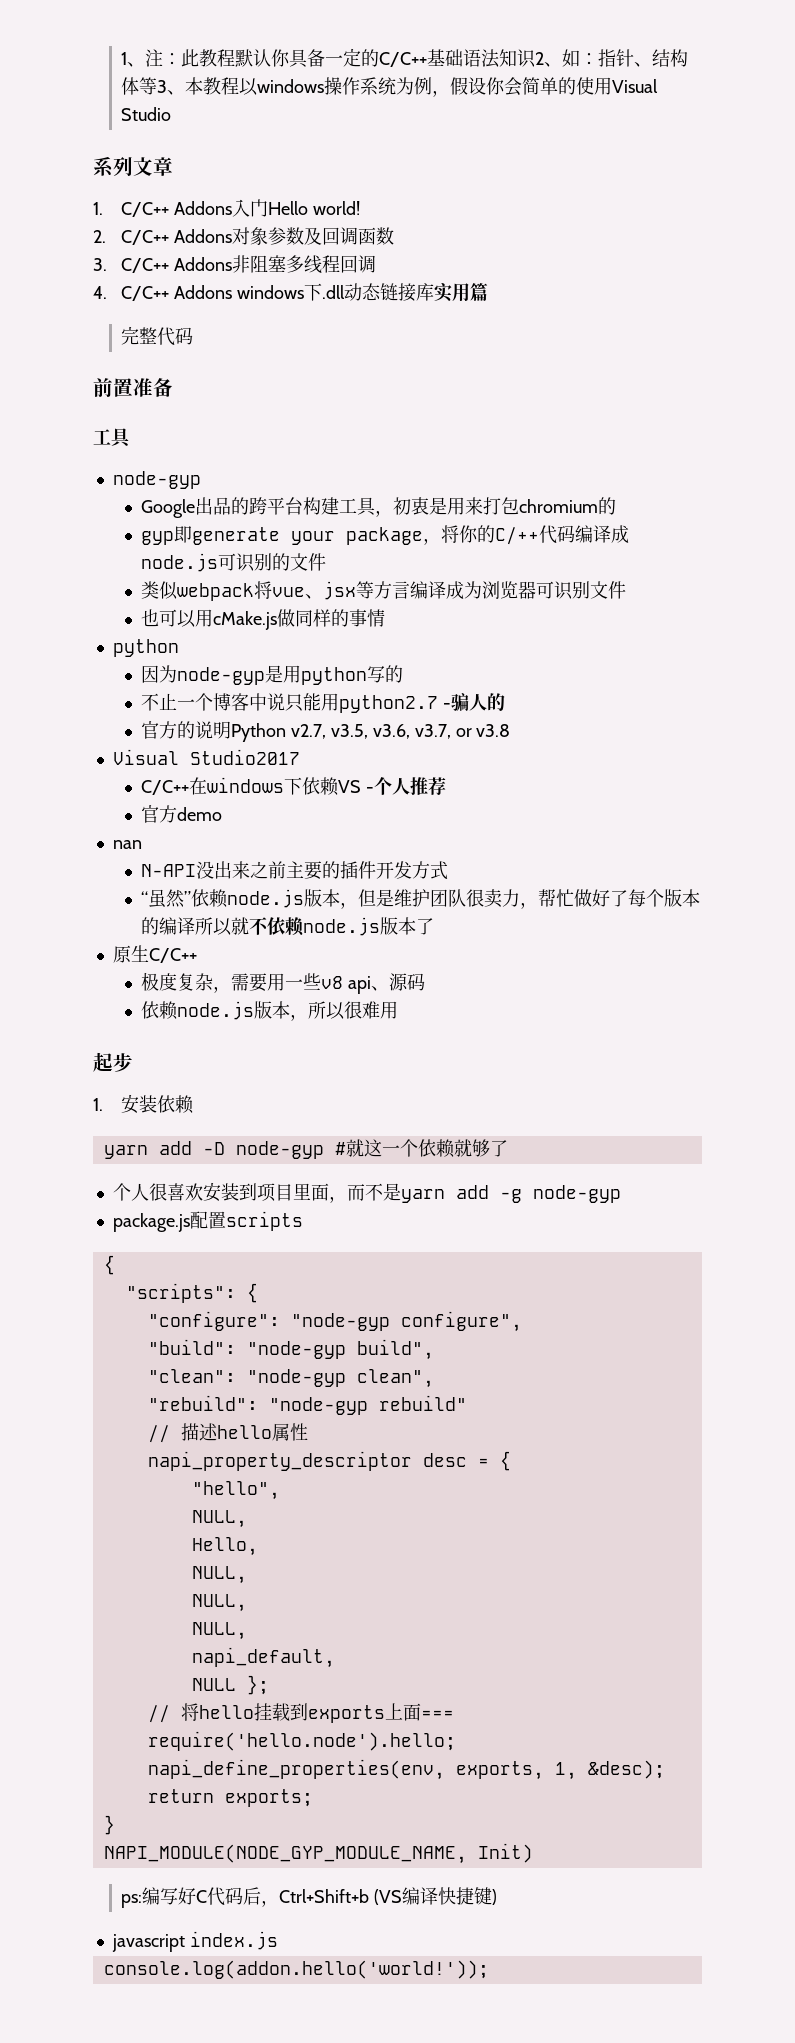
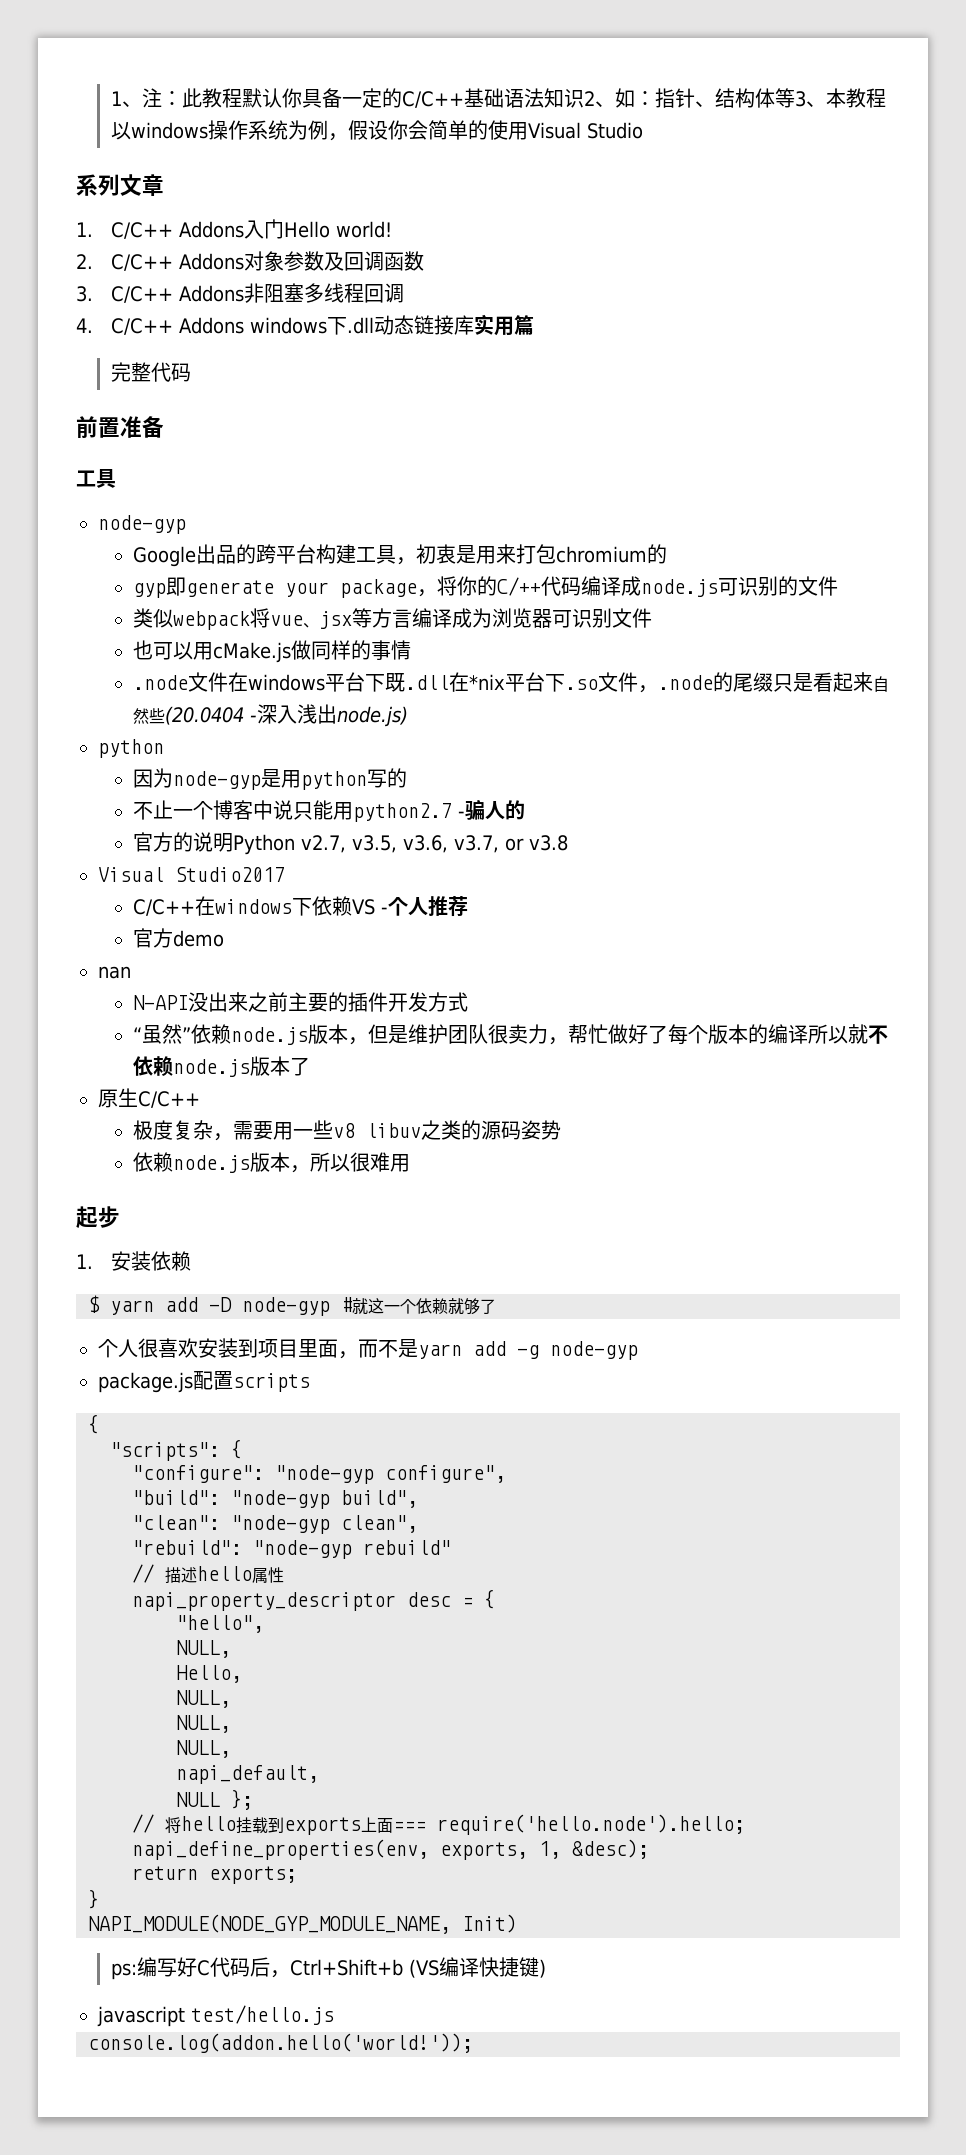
+ .node文件在windows平台下既.dll在*nix平台下.so文件，.node的尾缀只是看起来自然些(20.0404 -深入浅出node.js)
- 极度复杂，需要用一些v8 api、源码
+ 极度复杂，需要用一些v8 libuv之类的源码姿势
- yarn add -D node-gyp #就这一个依赖就够了
+ $ yarn add -D node-gyp #就这一个依赖就够了
- javascript index.js
+ javascript test/hello.js

